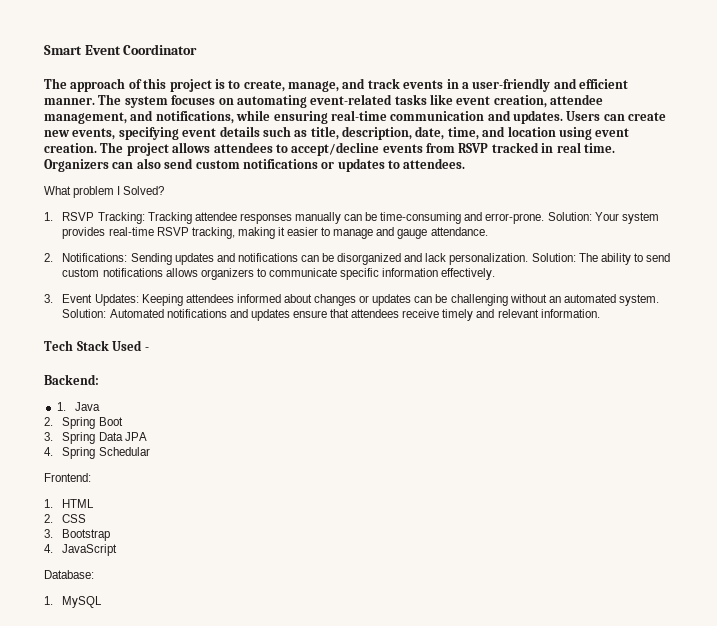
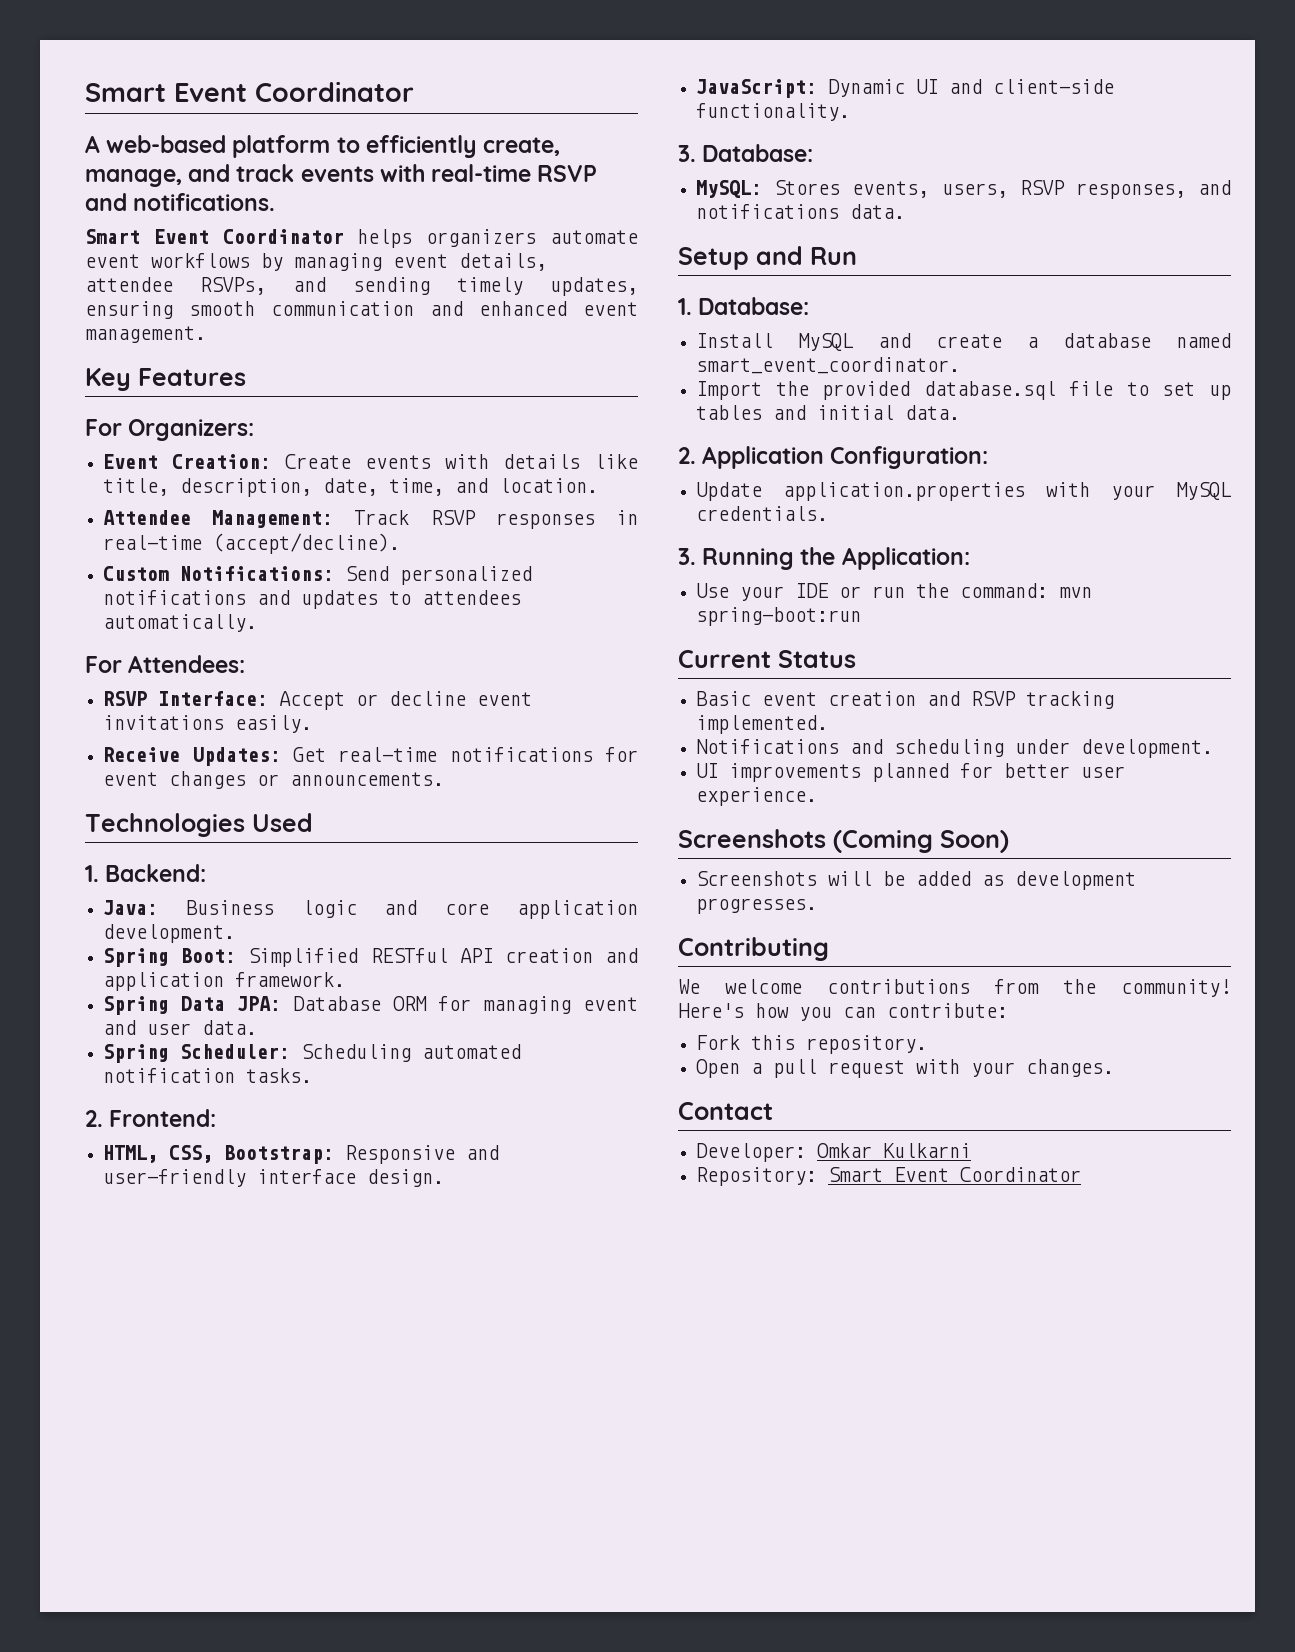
- The approach of this project is to create, manage, and track events in a user-friendly and efficient manner. The system focuses on automating event-related tasks like event creation, attendee management, and notifications, while ensuring real-time communication and updates. Users can create new events, specifying event details such as title, description, date, time, and location using event creation. The project allows attendees to accept/decline events from RSVP tracked in real time. Organizers can also send custom notifications or updates to attendees.
- What problem I Solved?
- 1. RSVP Tracking: Tracking attendee responses manually can be time-consuming and error-prone. Solution: Your system provides real-time RSVP tracking, making it easier to manage and gauge attendance.
- 2. Notifications: Sending updates and notifications can be disorganized and lack personalization. Solution: The ability to send custom notifications allows organizers to communicate specific information effectively.
- 3. Event Updates: Keeping attendees informed about changes or updates can be challenging without an automated system. Solution: Automated notifications and updates ensure that attendees receive timely and relevant information.
- Tech Stack Used -
- Backend:
+ A web-based platform to efficiently create, manage, and track events with real-time RSVP and notifications.
+ Smart Event Coordinator helps organizers automate event workflows by managing event details, attendee RSVPs, and sending timely updates, ensuring smooth communication and enhanced event management.
+ Key Features
+ For Organizers:
+ Event Creation: Create events with details like title, description, date, time, and location.
+ Attendee Management: Track RSVP responses in real-time (accept/decline).
+ Custom Notifications: Send personalized notifications and updates to attendees automatically.
+ For Attendees:
+ RSVP Interface: Accept or decline event invitations easily.
+ Receive Updates: Get real-time notifications for event changes or announcements.
+ Technologies Used
+ 1. Backend:
- 1. Java
- 2. Spring Boot
- 3. Spring Data JPA
- 4. Spring Schedular
- Frontend:
- 1. HTML
- 2. CSS
- 3. Bootstrap
- 4. JavaScript
- Database:
- 1. MySQL
+ Java: Business logic and core application development.
+ Spring Boot: Simplified RESTful API creation and application framework.
+ Spring Data JPA: Database ORM for managing event and user data.
+ Spring Scheduler: Scheduling automated notification tasks.
+ 2. Frontend:
+ HTML, CSS, Bootstrap: Responsive and user-friendly interface design.
+ JavaScript: Dynamic UI and client-side functionality.
+ 3. Database:
+ MySQL: Stores events, users, RSVP responses, and notifications data.
+ Setup and Run
+ 1. Database:
+ Install MySQL and create a database named smart_event_coordinator.
+ Import the provided database.sql file to set up tables and initial data.
+ 2. Application Configuration:
+ Update application.properties with your MySQL credentials.
+ 3. Running the Application:
+ Use your IDE or run the command: mvn spring-boot:run
+ Current Status
+ Basic event creation and RSVP tracking implemented.
+ Notifications and scheduling under development.
+ UI improvements planned for better user experience.
+ Screenshots (Coming Soon)
+ Screenshots will be added as development progresses.
+ Contributing
+ We welcome contributions from the community! Here's how you can contribute:
+ Fork this repository.
+ Open a pull request with your changes.
+ Contact
+ Developer: Omkar Kulkarni
+ Repository: Smart Event Coordinator

